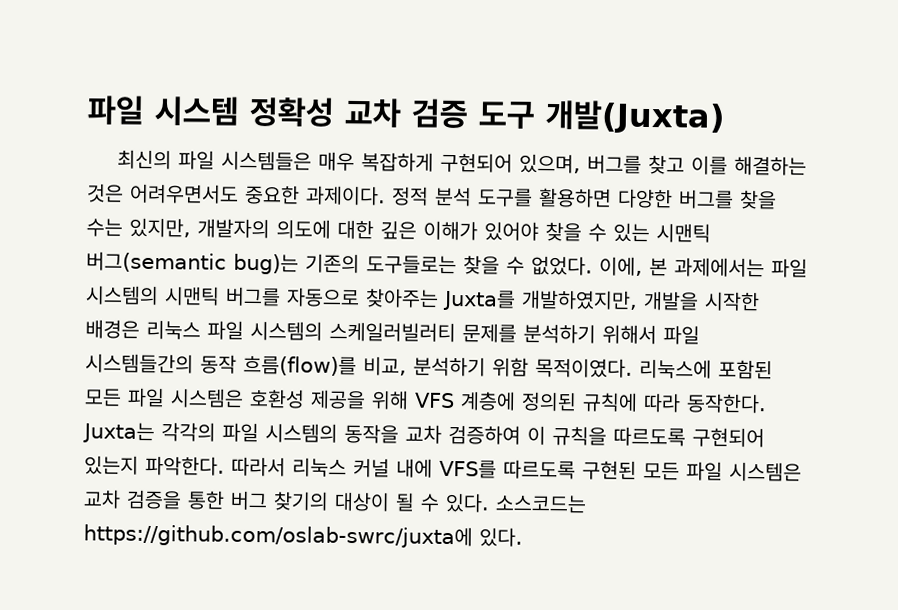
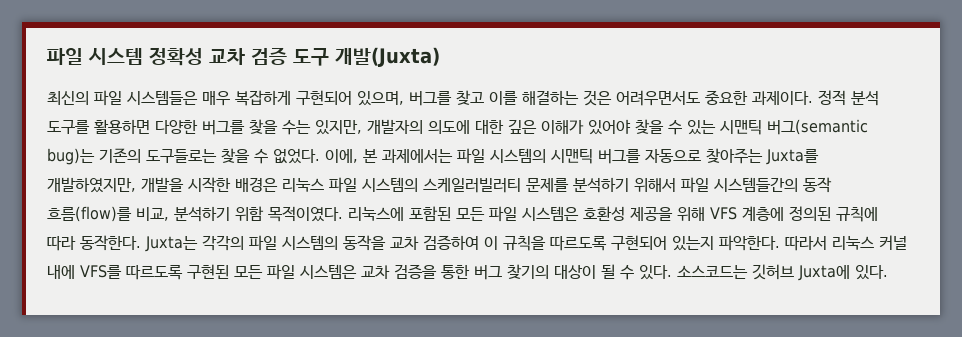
- 소스코드는 https://github.com/oslab-swrc/juxta에 있다.
+ 소스코드는 깃허브 Juxta에 있다.

